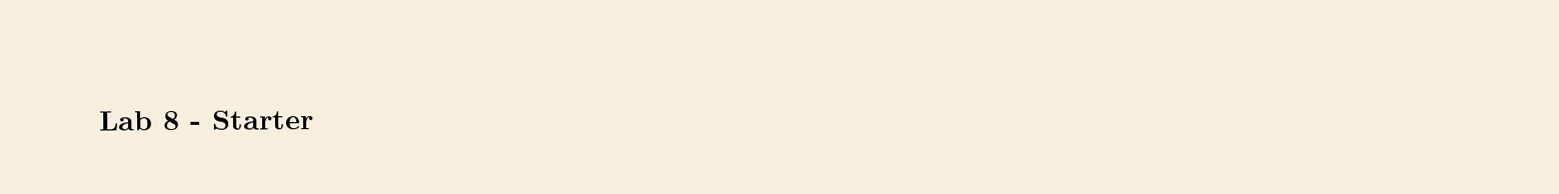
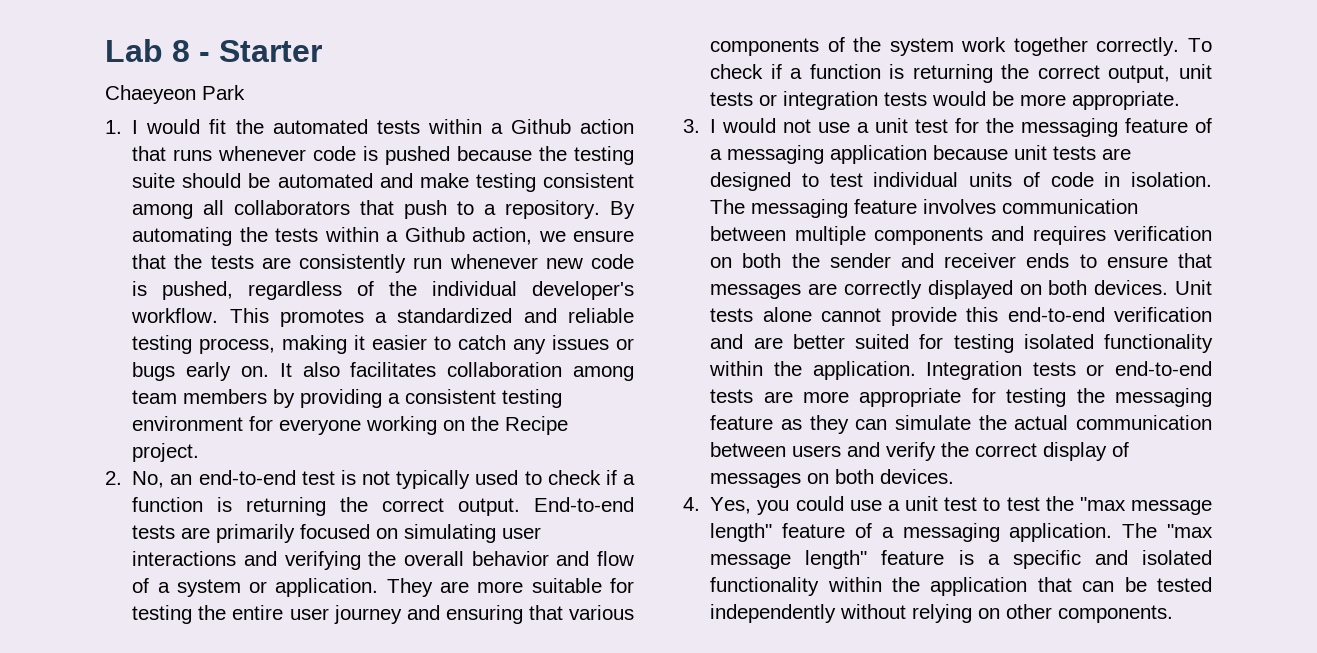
+ Chaeyeon Park
+ 1. I would fit the automated tests within a Github action that runs whenever code is pushed because the testing suite should be automated and make testing consistent among all collaborators that push to a repository. By automating the tests within a Github action, we ensure that the tests are consistently run whenever new code is pushed, regardless of the individual developer's workflow. This promotes a standardized and reliable testing process, making it easier to catch any issues or bugs early on. It also facilitates collaboration among team members by providing a consistent testing environment for everyone working on the Recipe project.
+ 2. No, an end-to-end test is not typically used to check if a function is returning the correct output. End-to-end tests are primarily focused on simulating user interactions and verifying the overall behavior and flow of a system or application. They are more suitable for testing the entire user journey and ensuring that various components of the system work together correctly. To check if a function is returning the correct output, unit tests or integration tests would be more appropriate.
+ 3. I would not use a unit test for the messaging feature of a messaging application because unit tests are designed to test individual units of code in isolation. The messaging feature involves communication between multiple components and requires verification on both the sender and receiver ends to ensure that messages are correctly displayed on both devices. Unit tests alone cannot provide this end-to-end verification and are better suited for testing isolated functionality within the application. Integration tests or end-to-end tests are more appropriate for testing the messaging feature as they can simulate the actual communication between users and verify the correct display of messages on both devices.
+ 4. Yes, you could use a unit test to test the "max message length" feature of a messaging application. The "max message length" feature is a specific and isolated functionality within the application that can be tested independently without relying on other components.

